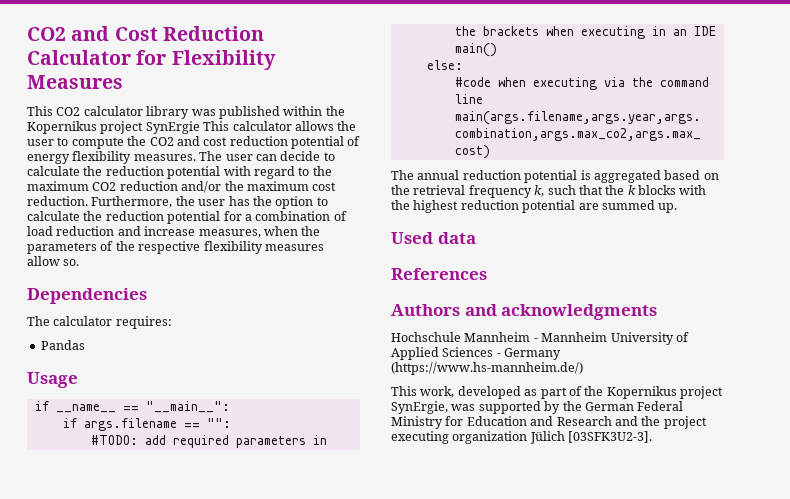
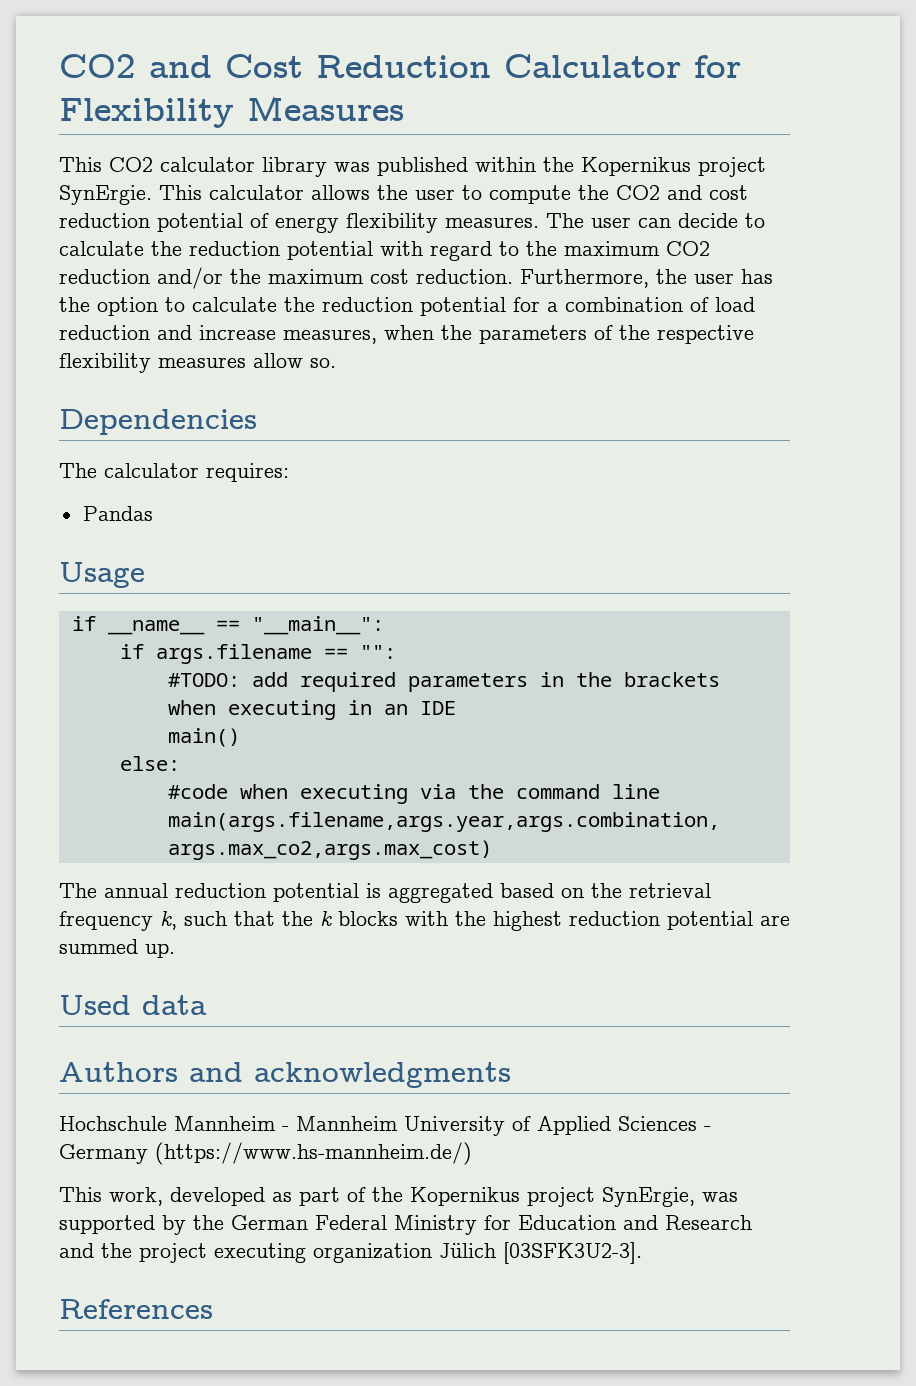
- This CO2 calculator library was published within the Kopernikus project SynErgie This calculator allows the user to compute the CO2 and cost reduction potential of energy flexibility measures.
+ This CO2 calculator library was published within the Kopernikus project SynErgie. This calculator allows the user to compute the CO2 and cost reduction potential of energy flexibility measures.
- References
+ References

